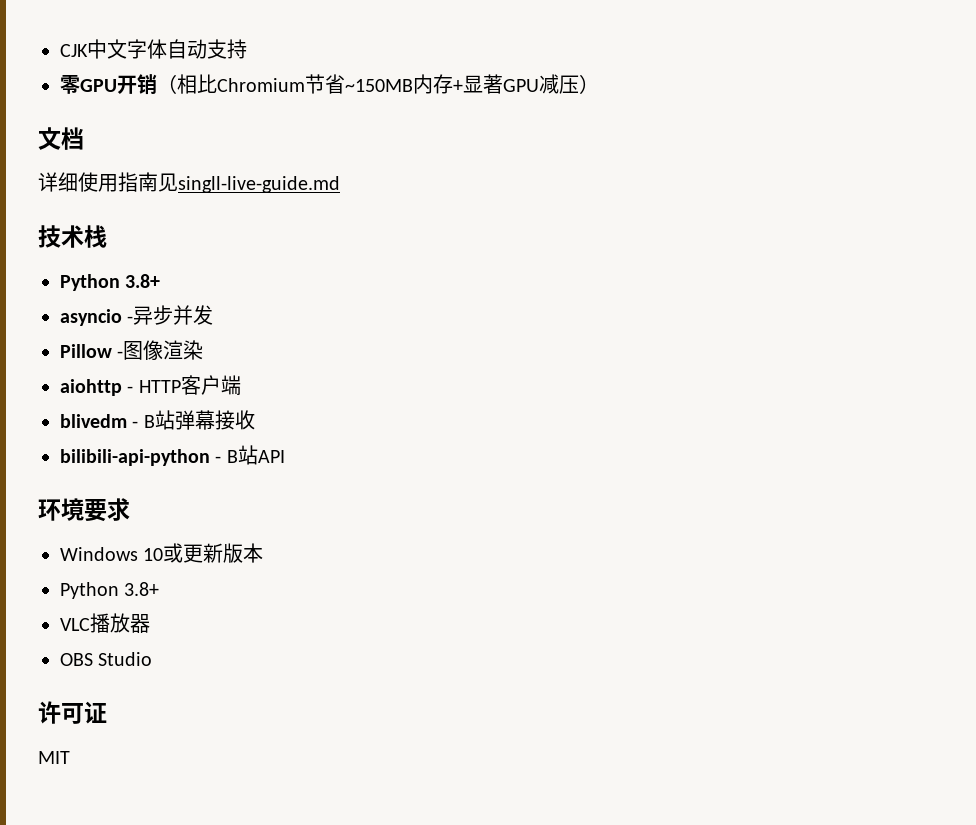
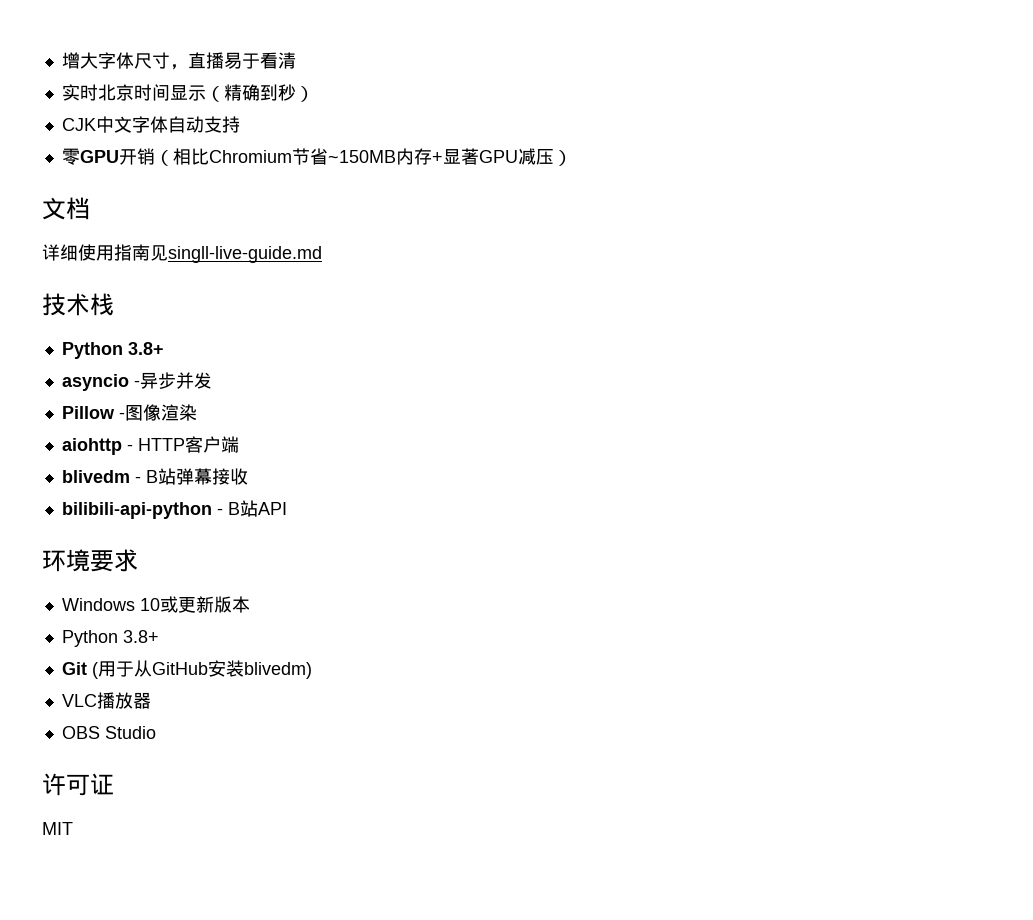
+ 增大字体尺寸，直播易于看清
+ 实时北京时间显示（精确到秒）
+ Git (用于从GitHub安装blivedm)

